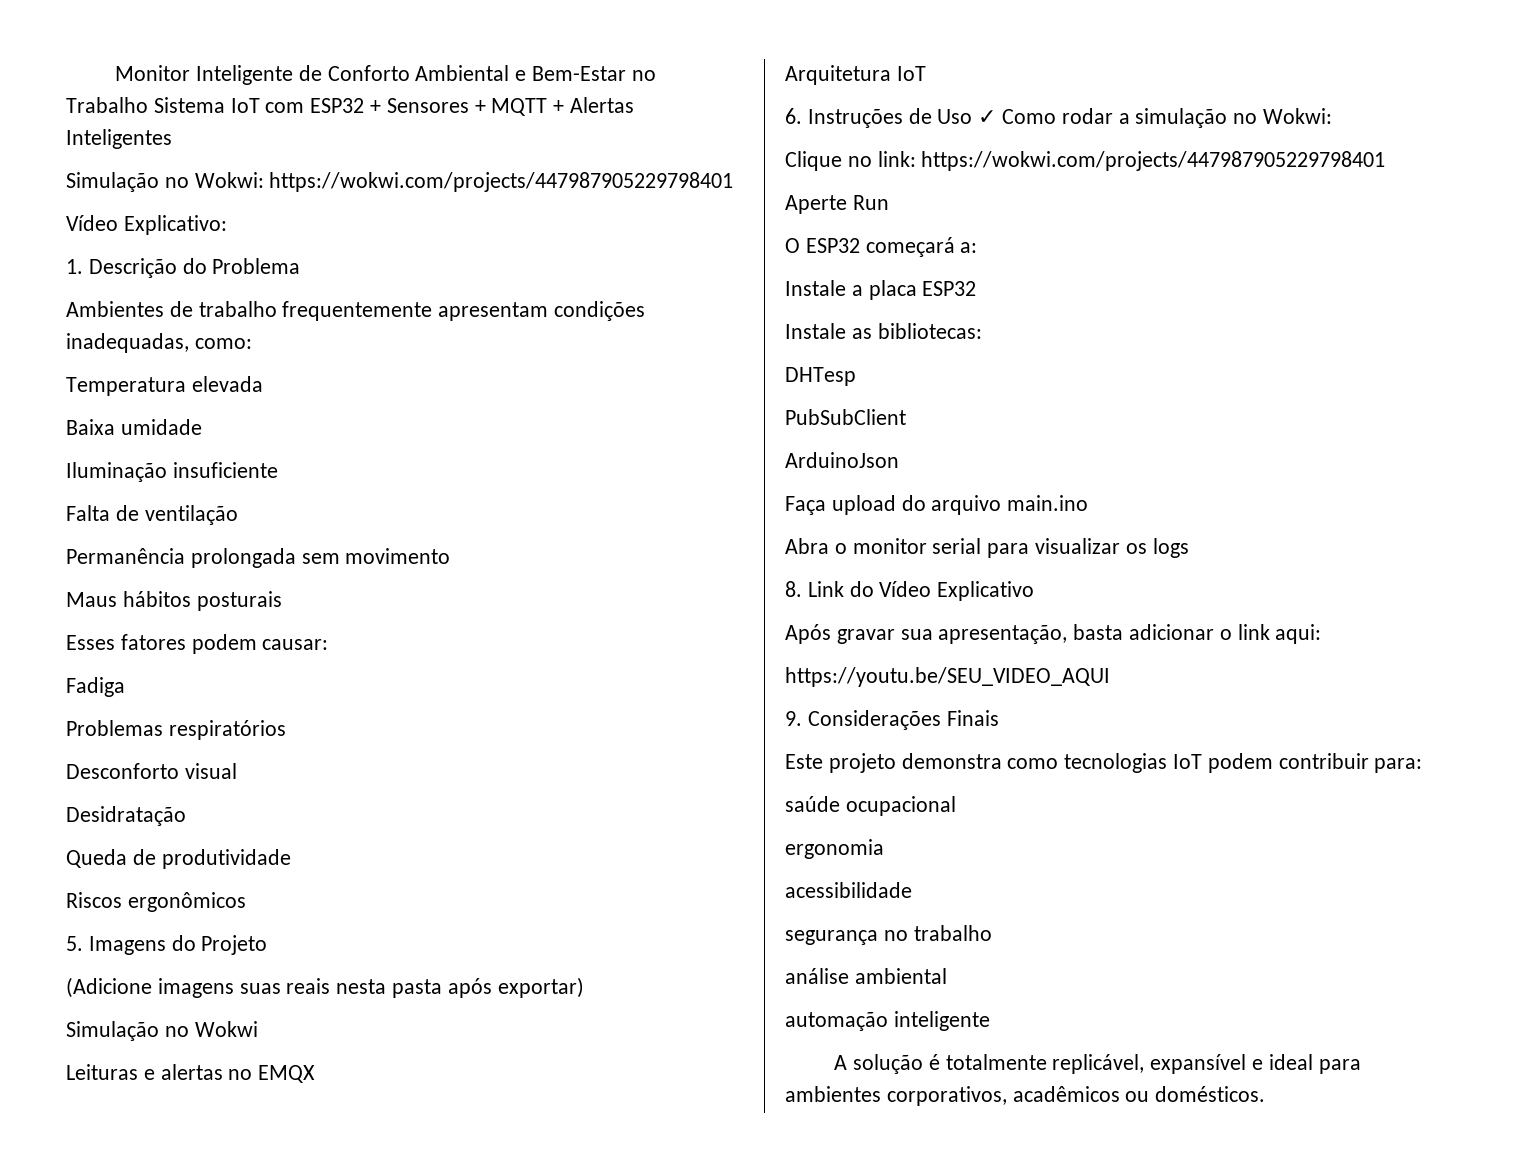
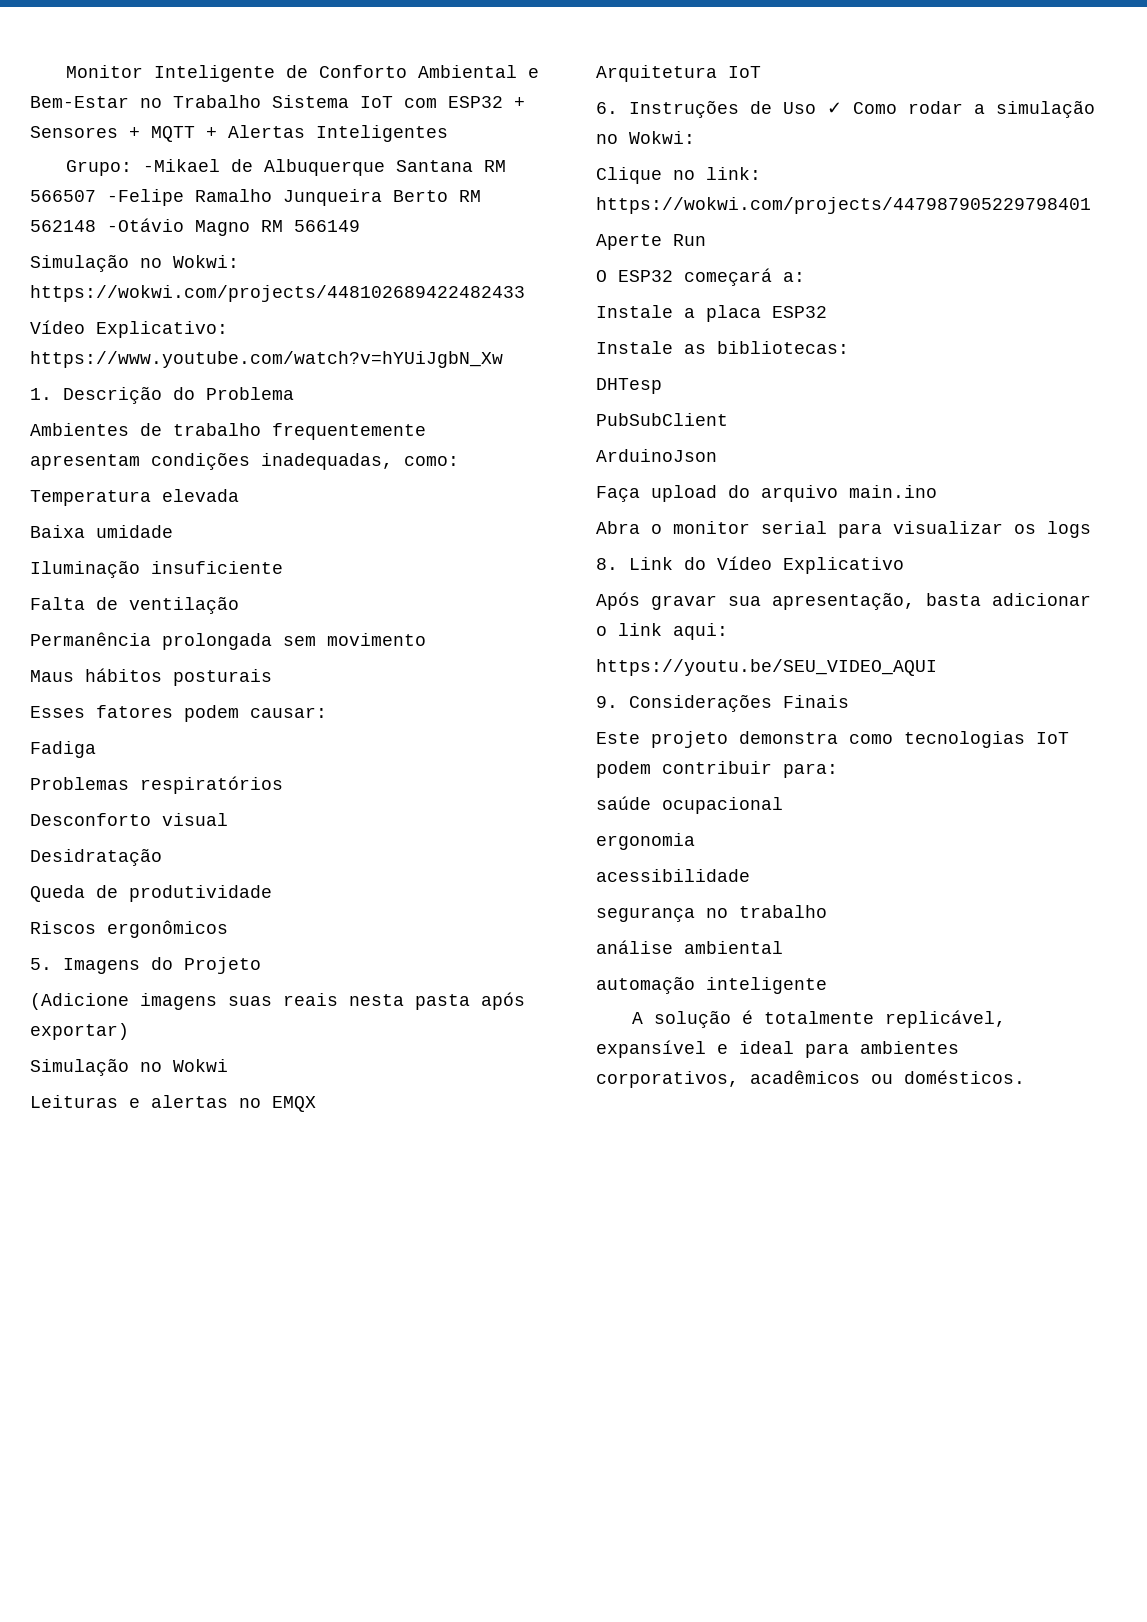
+ Grupo: -Mikael de Albuquerque Santana RM 566507 -Felipe Ramalho Junqueira Berto RM 562148 -Otávio Magno RM 566149
- Simulação no Wokwi: https://wokwi.com/projects/447987905229798401
+ Simulação no Wokwi: https://wokwi.com/projects/448102689422482433
- Vídeo Explicativo:
+ Vídeo Explicativo: https://www.youtube.com/watch?v=hYUiJgbN_Xw

